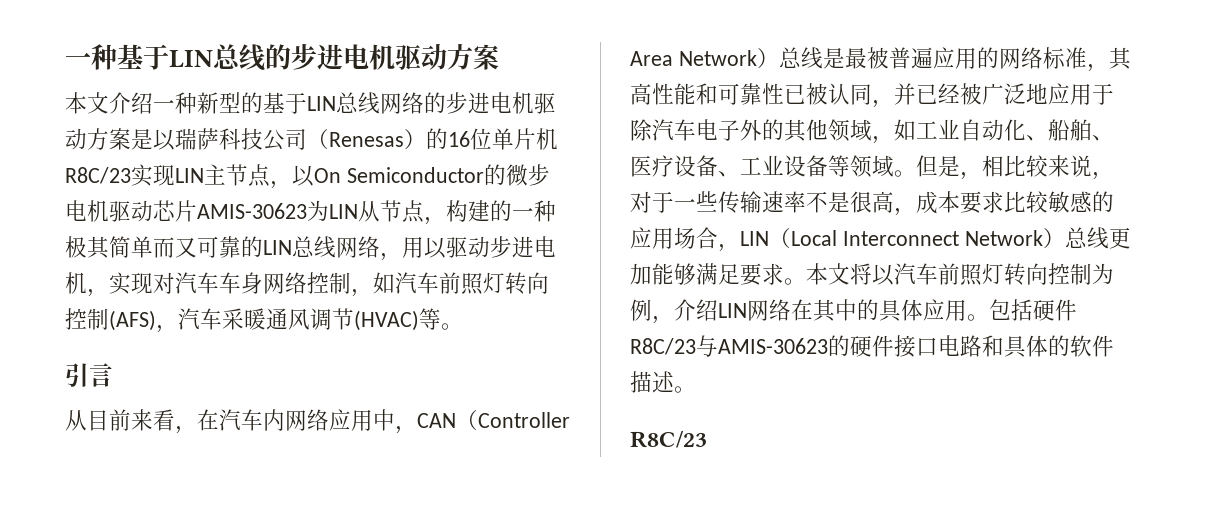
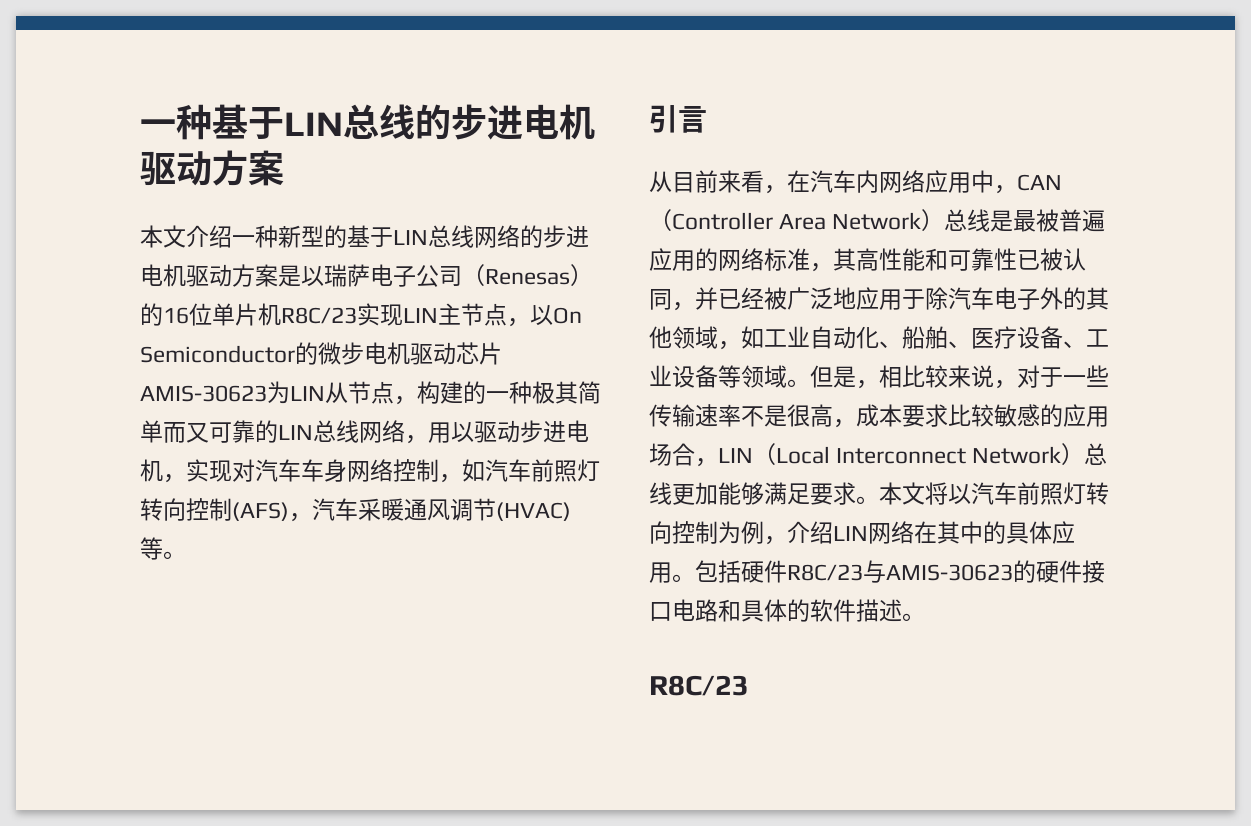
- 本文介绍一种新型的基于LIN总线网络的步进电机驱动方案是以瑞萨科技公司（Renesas）的16位单片机R8C/23实现LIN主节点，以On Semiconductor的微步电机驱动芯片AMIS-30623为LIN从节点，构建的一种极其简单而又可靠的LIN总线网络，用以驱动步进电机，实现对汽车车身网络控制，如汽车前照灯转向控制(AFS)，汽车采暖通风调节(HVAC)等。
+ 本文介绍一种新型的基于LIN总线网络的步进电机驱动方案是以瑞萨电子公司（Renesas）的16位单片机R8C/23实现LIN主节点，以On Semiconductor的微步电机驱动芯片AMIS-30623为LIN从节点，构建的一种极其简单而又可靠的LIN总线网络，用以驱动步进电机，实现对汽车车身网络控制，如汽车前照灯转向控制(AFS)，汽车采暖通风调节(HVAC)等。

